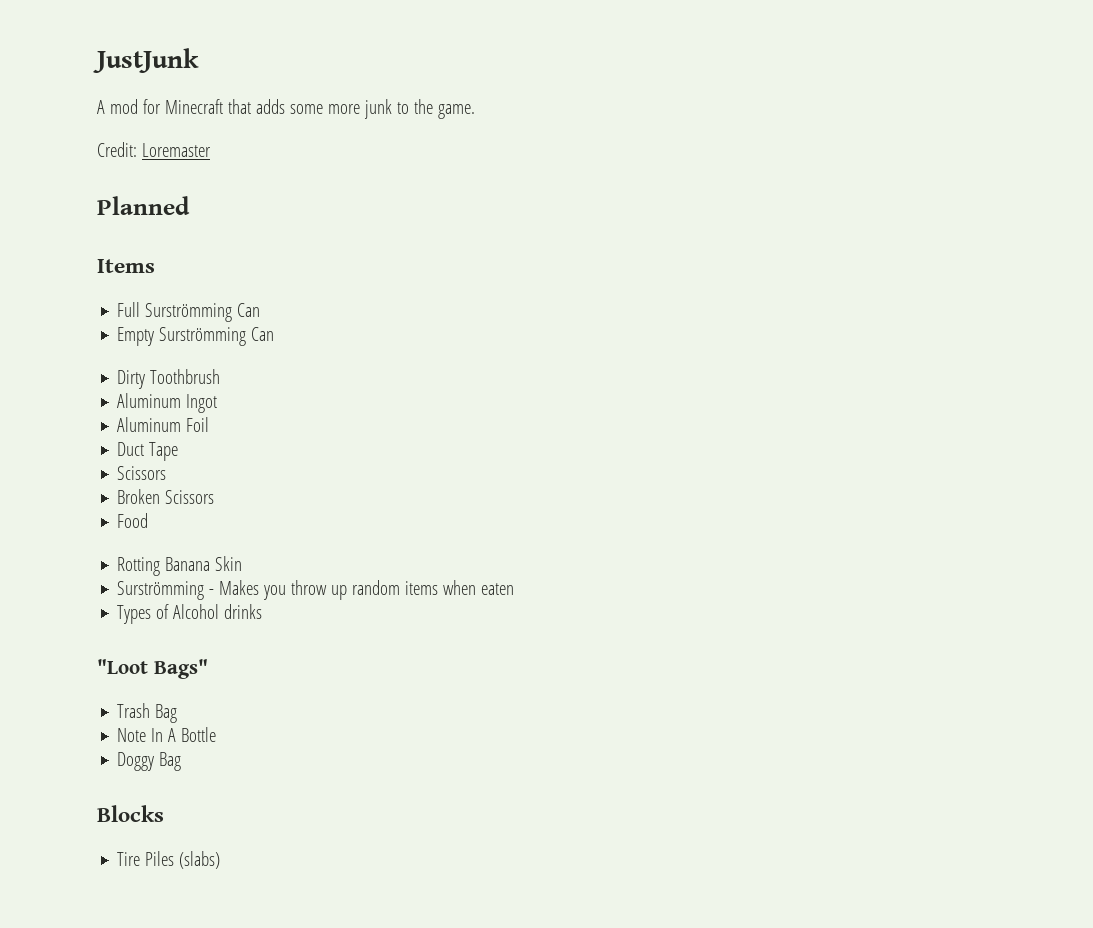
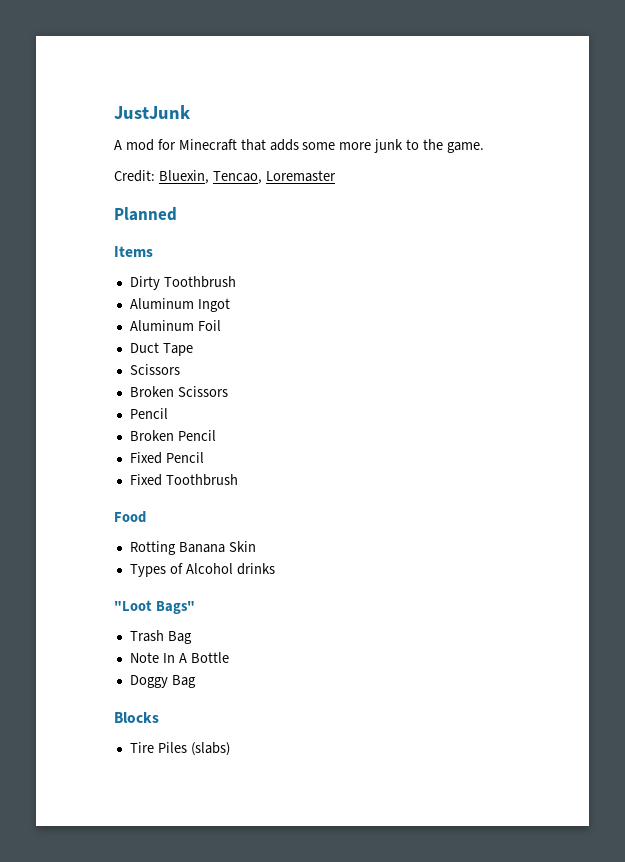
- Credit: Loremaster
+ Credit: Bluexin, Tencao, Loremaster
- Full Surströmming Can
- Empty Surströmming Can
  Broken Scissors
+ Pencil
+ Broken Pencil
+ Fixed Pencil
+ Fixed Toothbrush
  Food
  Rotting Banana Skin
- Surströmming - Makes you throw up random items when eaten

